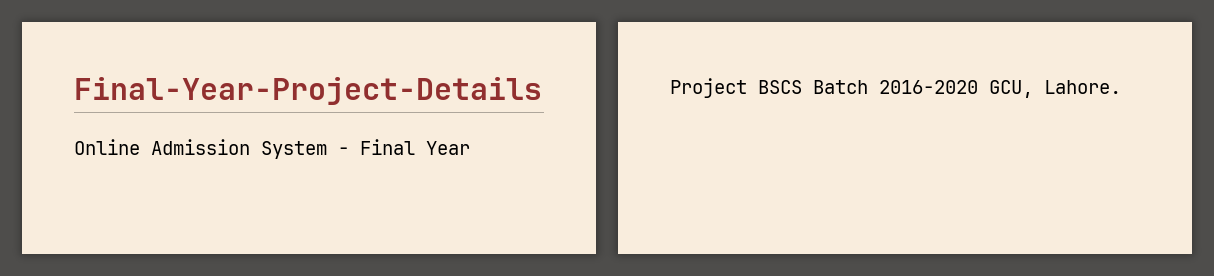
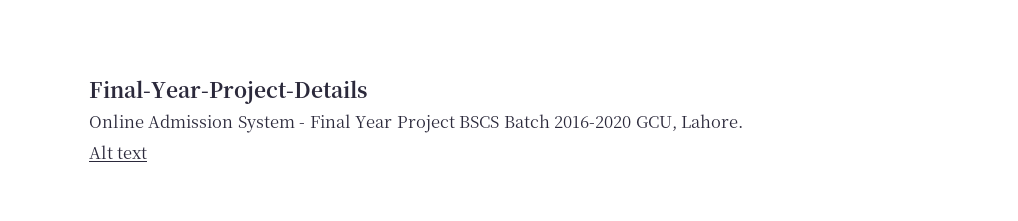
+ Alt text

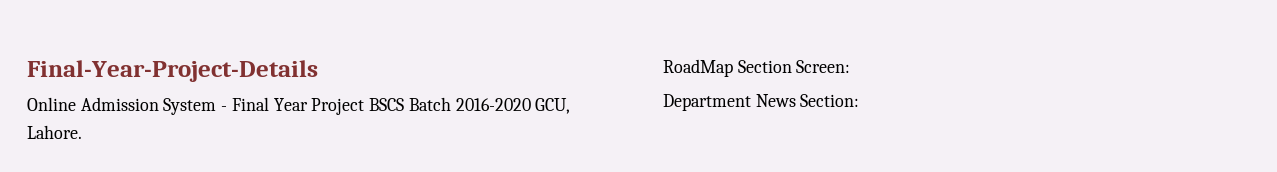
- Alt text
+ RoadMap Section Screen:
+ Department News Section:

